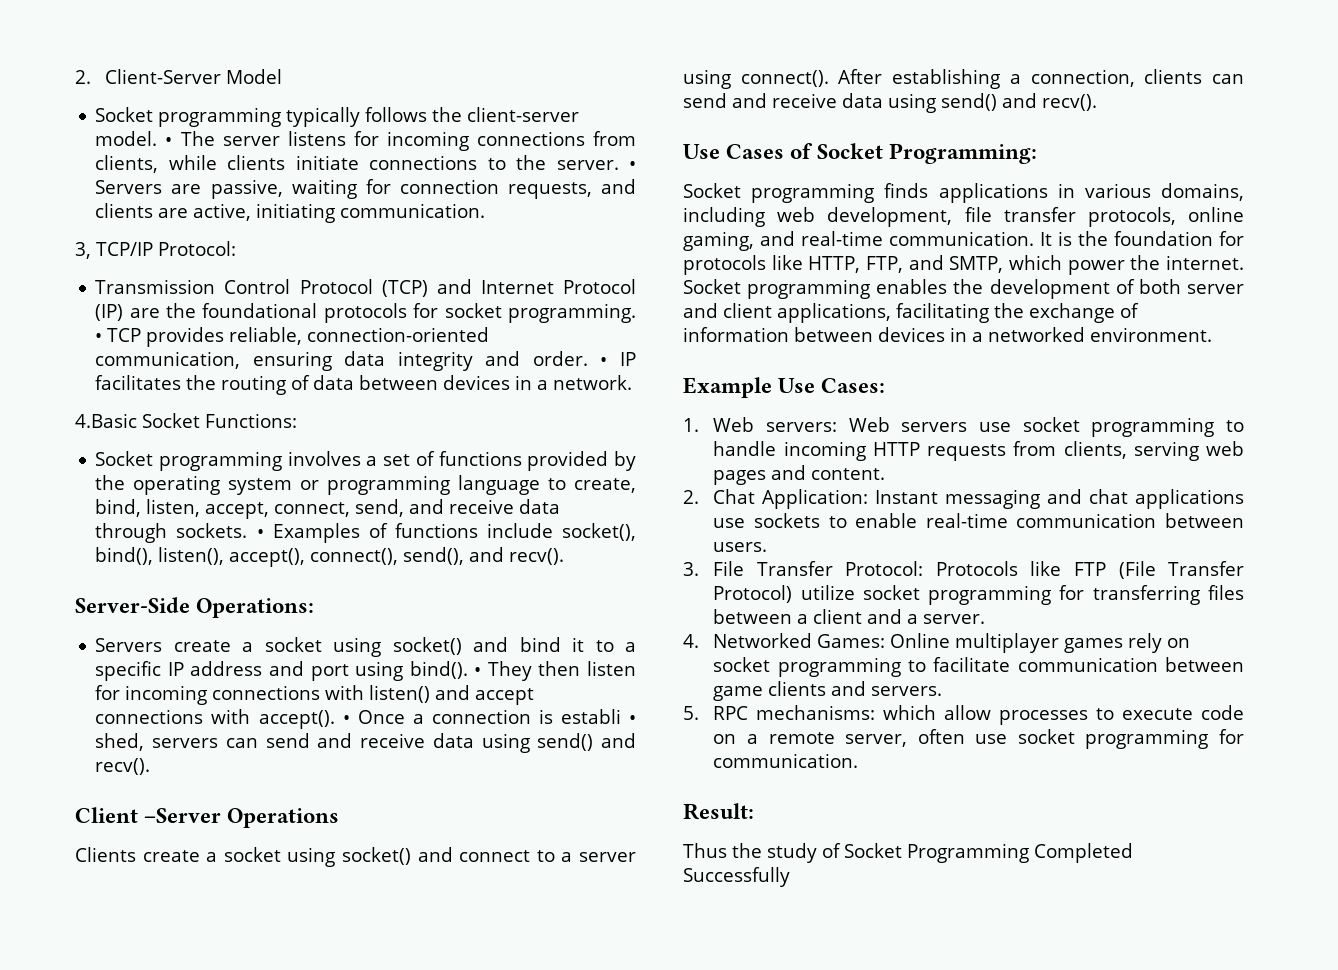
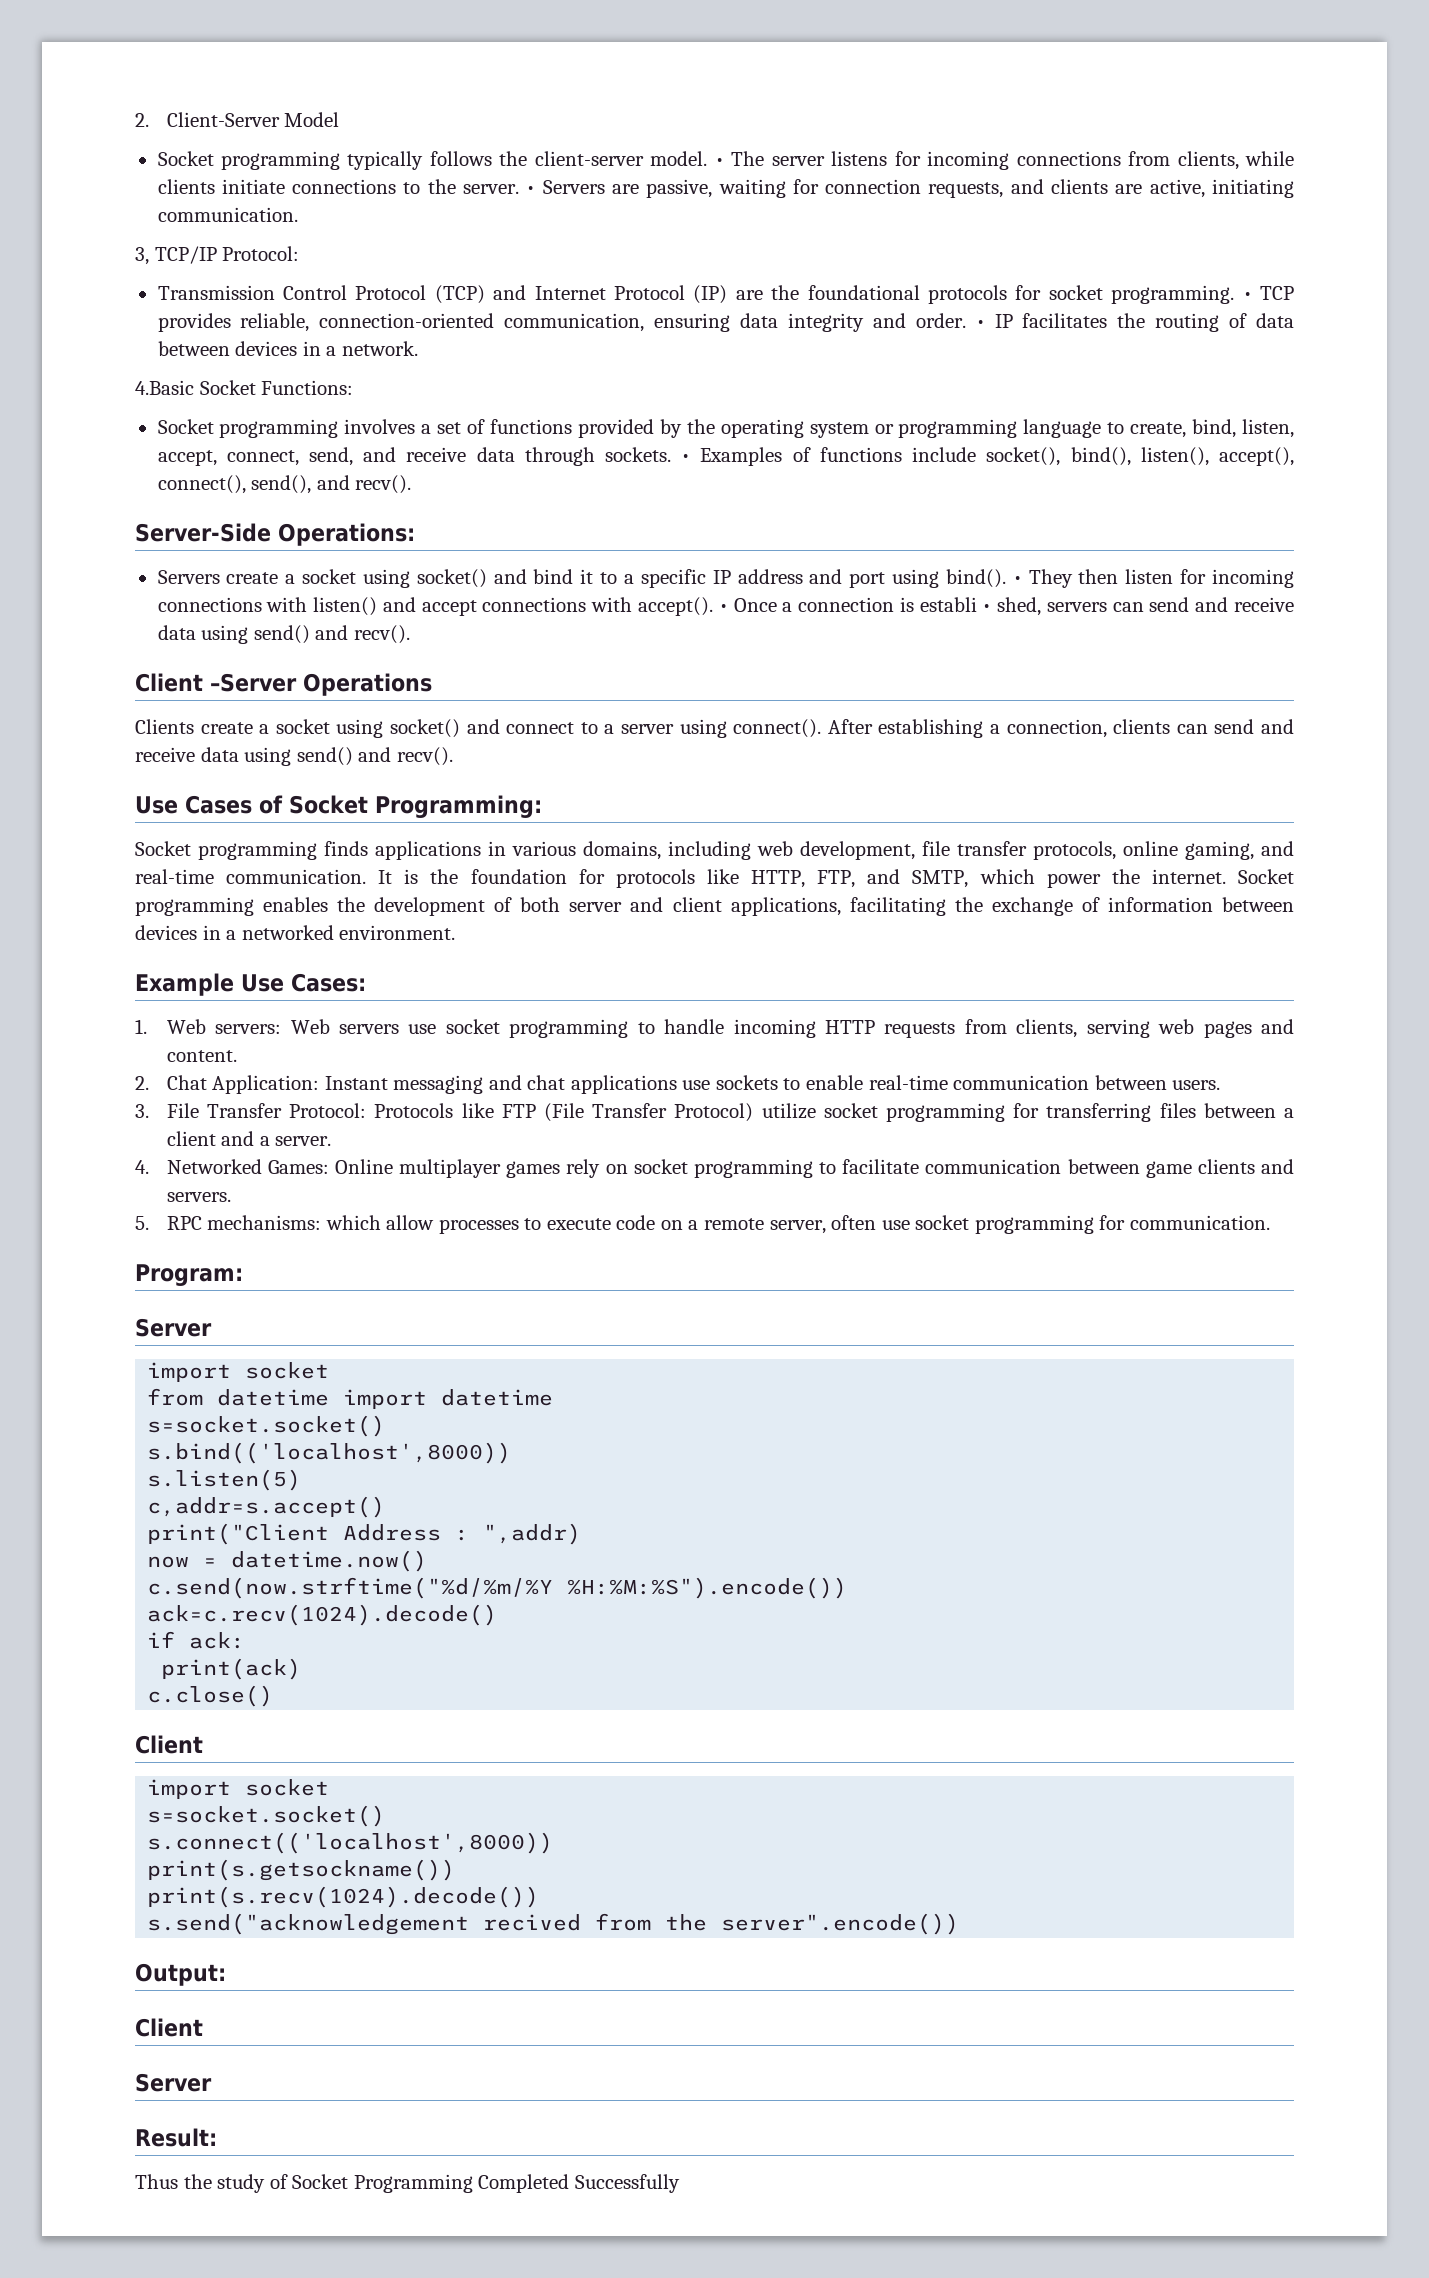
+ Program:
+ Server
+ import socket
+ from datetime import datetime
+ s=socket.socket()
+ s.bind(('localhost',8000))
+ s.listen(5)
+ c,addr=s.accept()
+ print("Client Address : ",addr)
+ now = datetime.now()
+ c.send(now.strftime("%d/%m/%Y %H:%M:%S").encode())
+ ack=c.recv(1024).decode()
+ if ack:
+ print(ack)
+ c.close()
+ Client
+ import socket
+ s=socket.socket()
+ s.connect(('localhost',8000))
+ print(s.getsockname())
+ print(s.recv(1024).decode())
+ s.send("acknowledgement recived from the server".encode())
+ Output:
+ Client
+ Server

